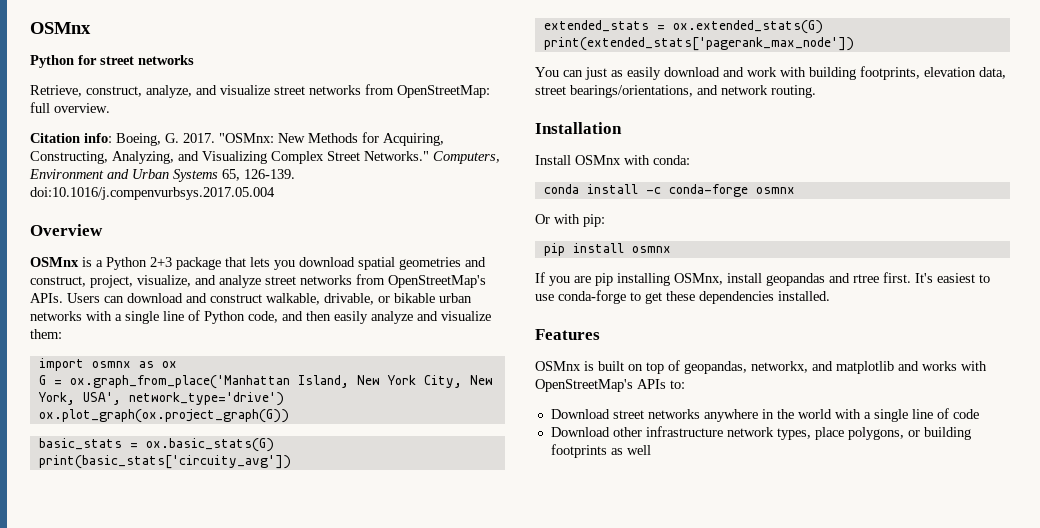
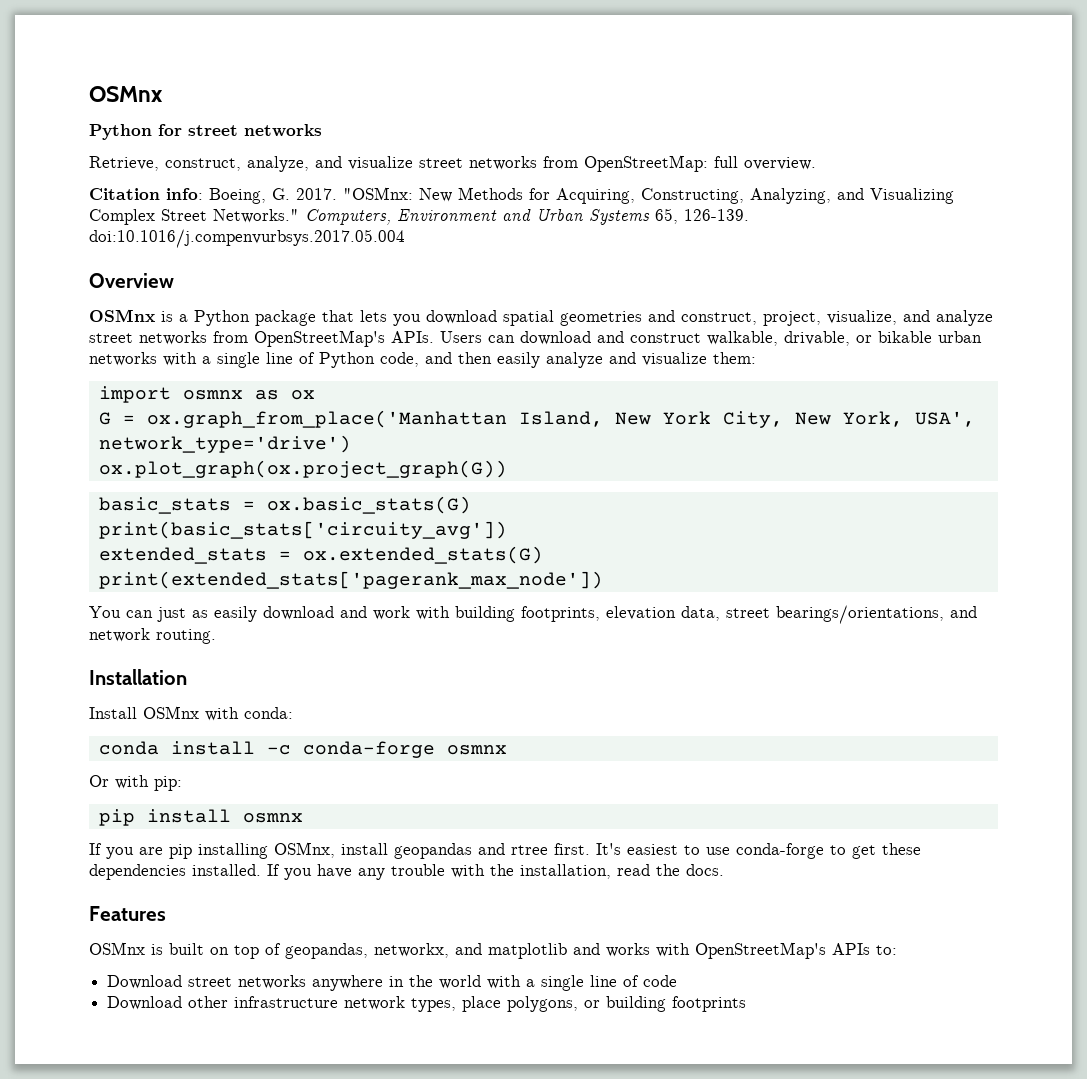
- OSMnx is a Python 2+3 package that lets you download spatial geometries and construct, project, visualize, and analyze street networks from OpenStreetMap's APIs.
+ OSMnx is a Python package that lets you download spatial geometries and construct, project, visualize, and analyze street networks from OpenStreetMap's APIs.
+ If you have any trouble with the installation, read the docs.
- Download other infrastructure network types, place polygons, or building footprints as well
+ Download other infrastructure network types, place polygons, or building footprints

